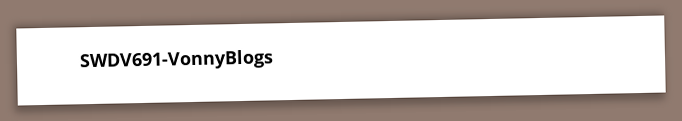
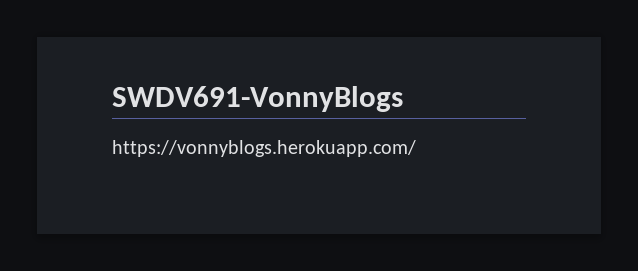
+ https://vonnyblogs.herokuapp.com/

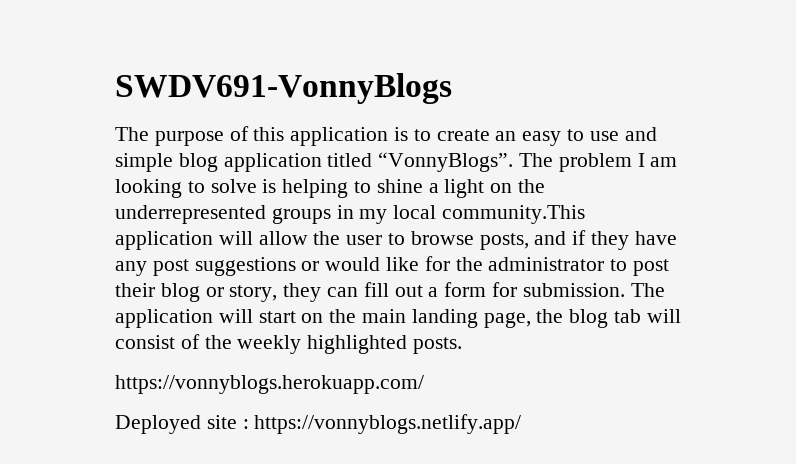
+ The purpose of this application is to create an easy to use and simple blog application titled “VonnyBlogs”. The problem I am looking to solve is helping to shine a light on the underrepresented groups in my local community.This application will allow the user to browse posts, and if they have any post suggestions or would like for the administrator to post their blog or story, they can fill out a form for submission. The application will start on the main landing page, the blog tab will consist of the weekly highlighted posts.
  https://vonnyblogs.herokuapp.com/
+ Deployed site : https://vonnyblogs.netlify.app/

